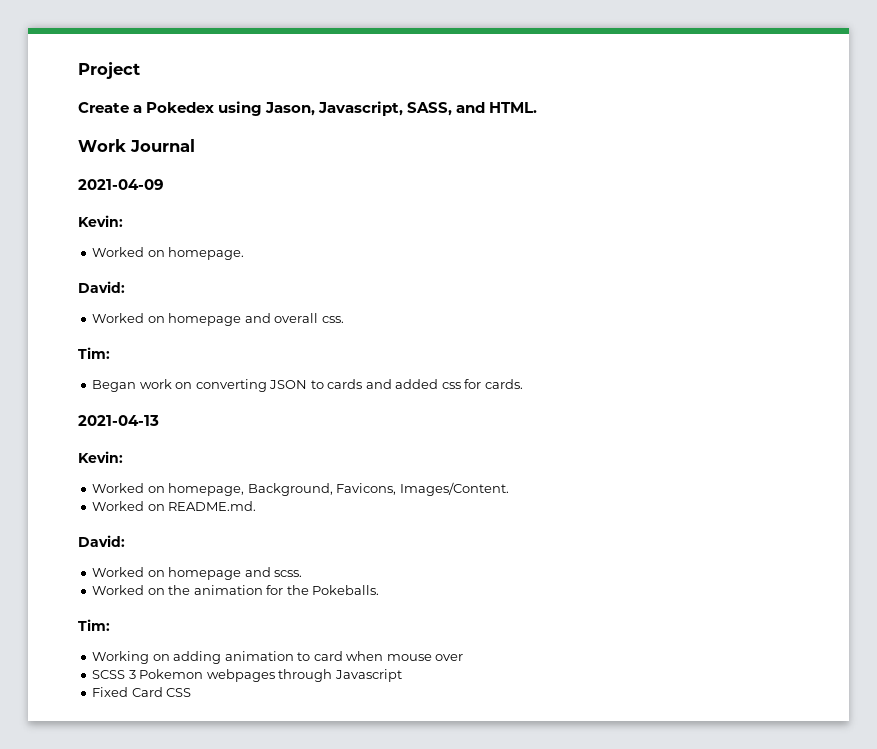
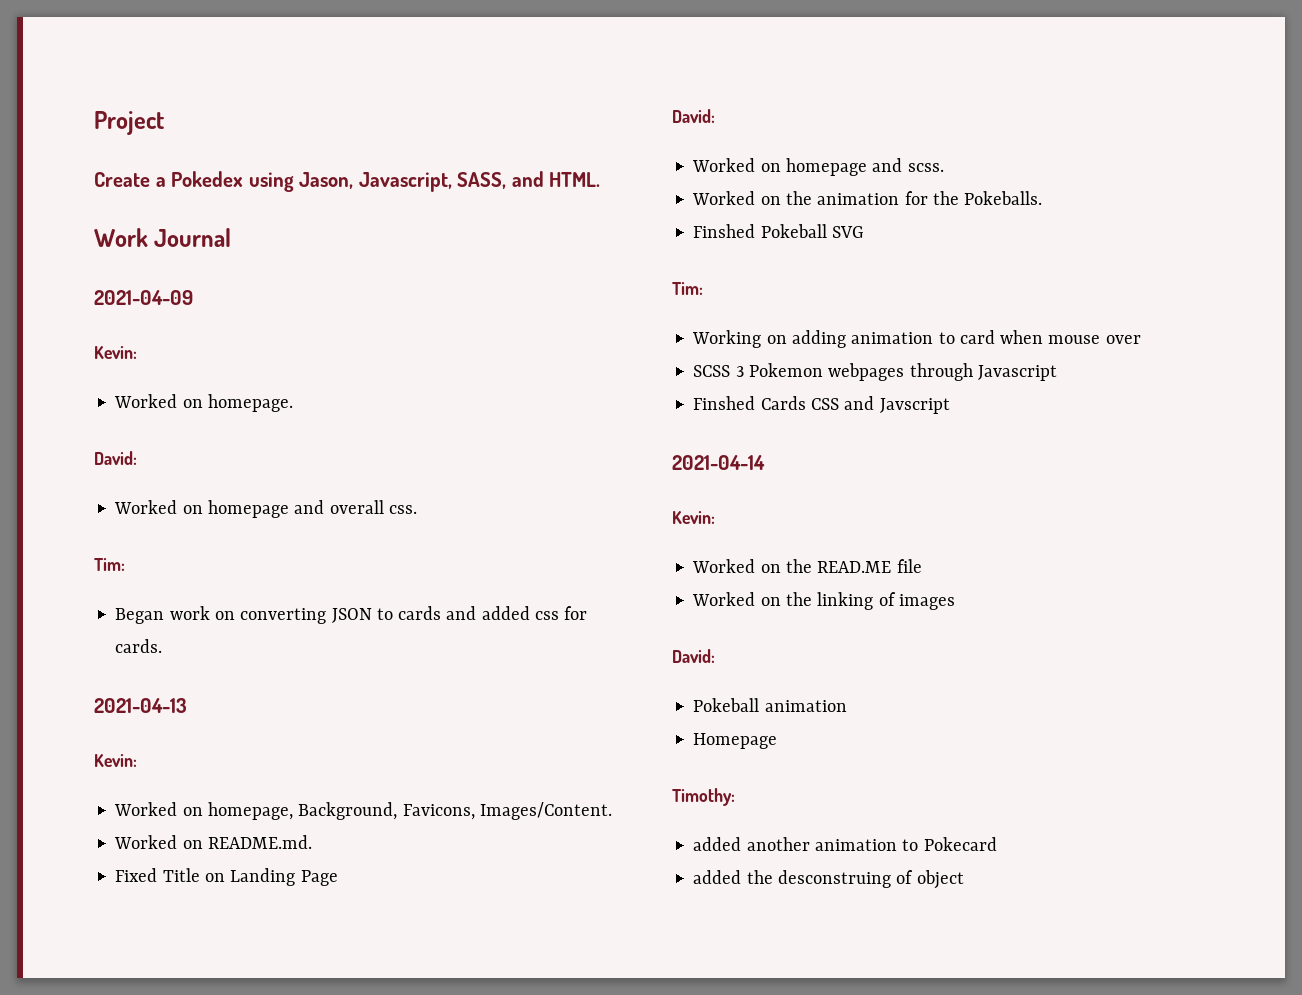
+ Fixed Title on Landing Page
+ Finshed Pokeball SVG
- Fixed Card CSS
+ Finshed Cards CSS and Javscript
+ 2021-04-14
+ Kevin:
+ Worked on the READ.ME file
+ Worked on the linking of images
+ David:
+ Pokeball animation
+ Homepage
+ Timothy:
+ added another animation to Pokecard
+ added the desconstruing of object

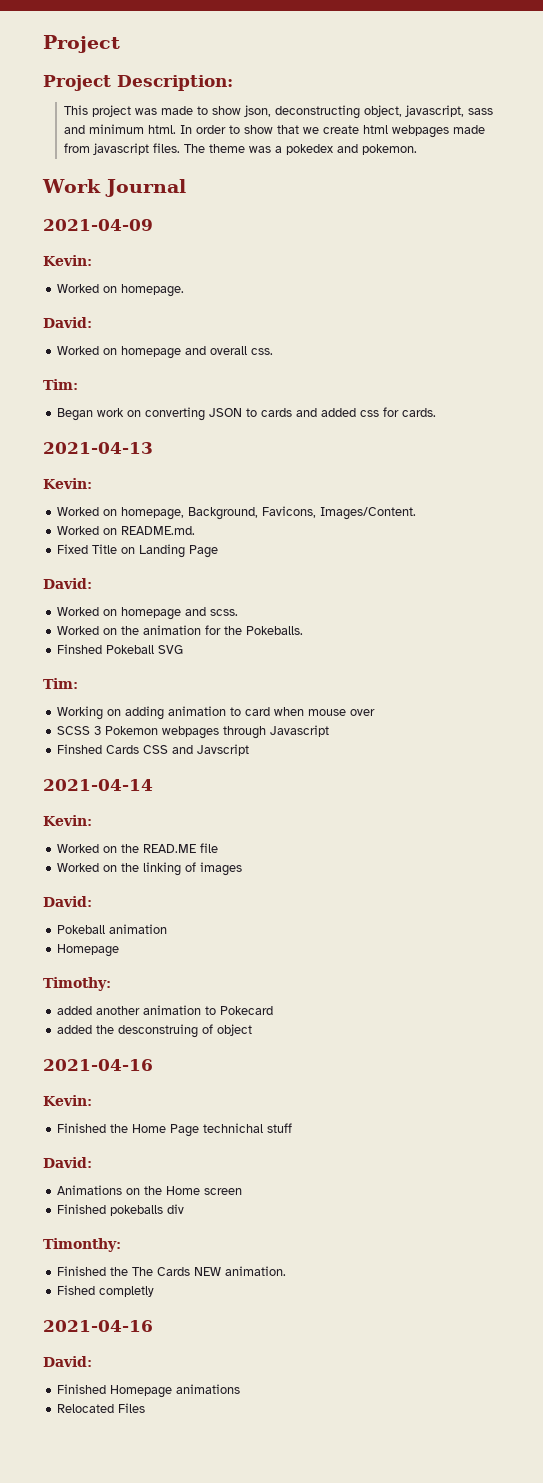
- Create a Pokedex using Jason, Javascript, SASS, and HTML.
+ Project Description:
+ This project was made to show json, deconstructing object, javascript, sass and minimum html. In order to show that we create html webpages made from javascript files. The theme was a pokedex and pokemon.
  added the desconstruing of object
+ 2021-04-16
+ Kevin:
+ Finished the Home Page technichal stuff
+ David:
+ Animations on the Home screen
+ Finished pokeballs div
+ Timonthy:
+ Finished the The Cards NEW animation.
+ Fished completly
+ 2021-04-16
+ David:
+ Finished Homepage animations
+ Relocated Files

